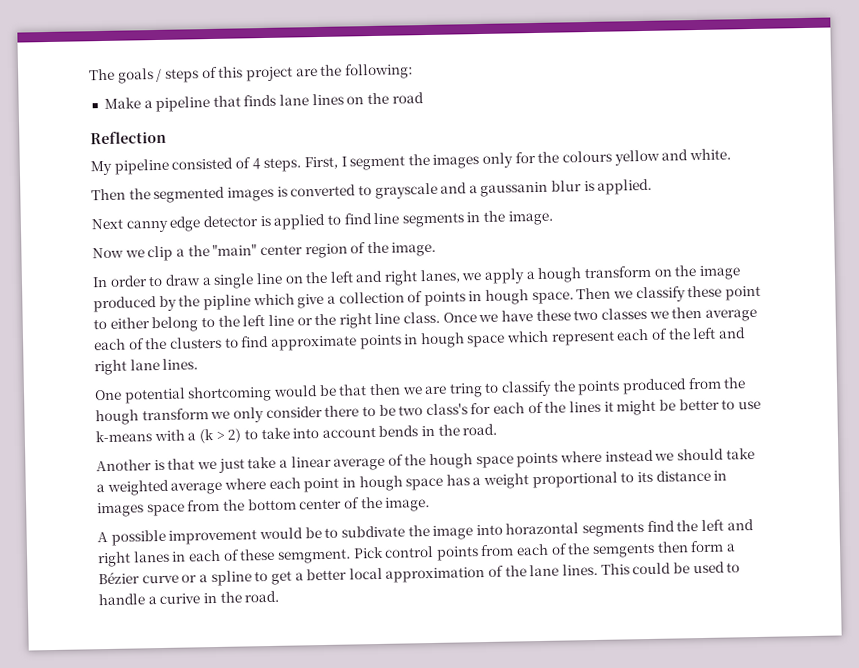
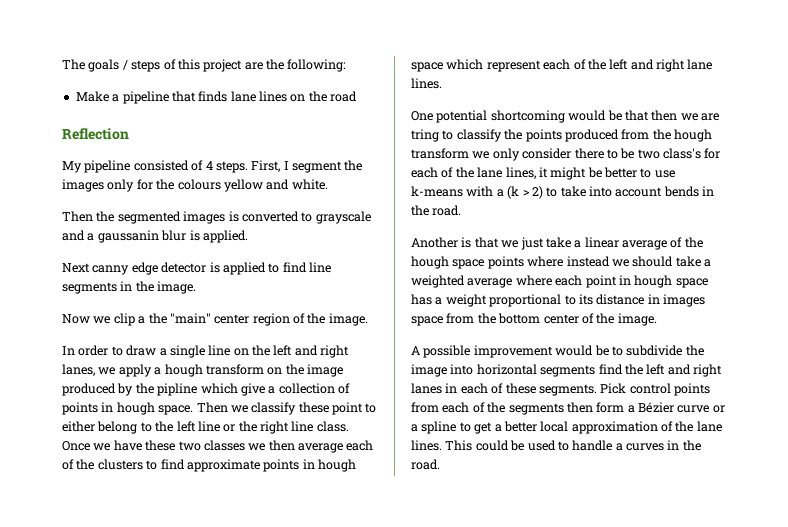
- One potential shortcoming would be that then we are tring to classify the points produced from the hough transform we only consider there to be two class's for each of the lines it might be better to use k-means with a (k > 2) to take into account bends in the road.
+ One potential shortcoming would be that then we are tring to classify the points produced from the hough transform we only consider there to be two class's for each of the lane lines, it might be better to use k-means with a (k > 2) to take into account bends in the road.
- A possible improvement would be to subdivate the image into horazontal segments find the left and right lanes in each of these semgment.
+ A possible improvement would be to subdivide the image into horizontal segments find the left and right lanes in each of these segments.
- Pick control points from each of the semgents then form a Bézier curve or a spline to get a better local approximation of the lane lines.
+ Pick control points from each of the segments then form a Bézier curve or a spline to get a better local approximation of the lane lines.
- This could be used to handle a curive in the road.
+ This could be used to handle a curves in the road.

